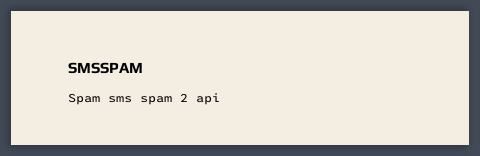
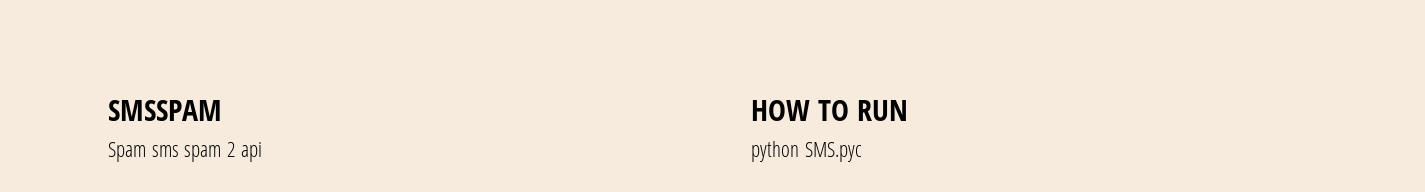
+ HOW TO RUN
+ python SMS.pyc

